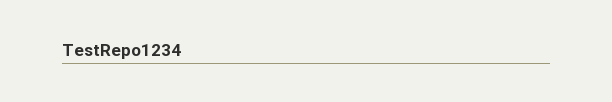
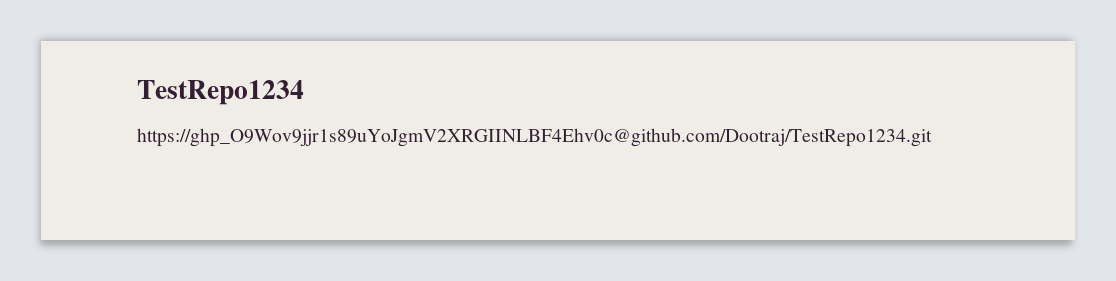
+ https://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@github.com/Dootraj/TestRepo1234.git

